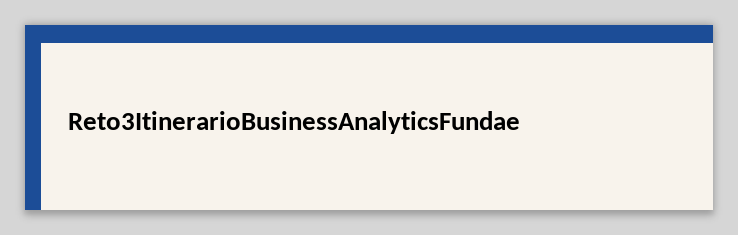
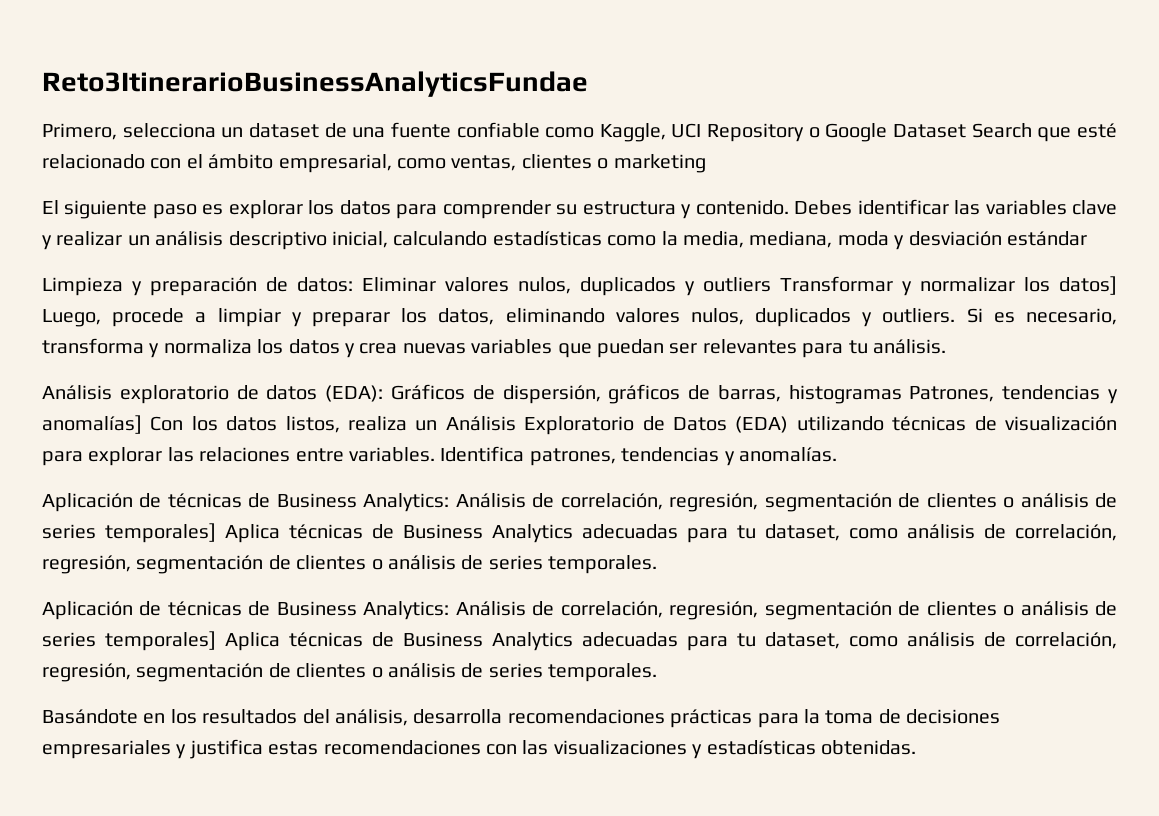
+ Primero, selecciona un dataset de una fuente confiable como Kaggle, UCI Repository o Google Dataset Search que esté relacionado con el ámbito empresarial, como ventas, clientes o marketing
+ El siguiente paso es explorar los datos para comprender su estructura y contenido. Debes identificar las variables clave y realizar un análisis descriptivo inicial, calculando estadísticas como la media, mediana, moda y desviación estándar
+ Limpieza y preparación de datos: Eliminar valores nulos, duplicados y outliers Transformar y normalizar los datos] Luego, procede a limpiar y preparar los datos, eliminando valores nulos, duplicados y outliers. Si es necesario, transforma y normaliza los datos y crea nuevas variables que puedan ser relevantes para tu análisis.
+ Análisis exploratorio de datos (EDA): Gráficos de dispersión, gráficos de barras, histogramas Patrones, tendencias y anomalías] Con los datos listos, realiza un Análisis Exploratorio de Datos (EDA) utilizando técnicas de visualización para explorar las relaciones entre variables. Identifica patrones, tendencias y anomalías.
+ Aplicación de técnicas de Business Analytics: Análisis de correlación, regresión, segmentación de clientes o análisis de series temporales] Aplica técnicas de Business Analytics adecuadas para tu dataset, como análisis de correlación, regresión, segmentación de clientes o análisis de series temporales.
+ Aplicación de técnicas de Business Analytics: Análisis de correlación, regresión, segmentación de clientes o análisis de series temporales] Aplica técnicas de Business Analytics adecuadas para tu dataset, como análisis de correlación, regresión, segmentación de clientes o análisis de series temporales.
+ Basándote en los resultados del análisis, desarrolla recomendaciones prácticas para la toma de decisiones empresariales y justifica estas recomendaciones con las visualizaciones y estadísticas obtenidas.

